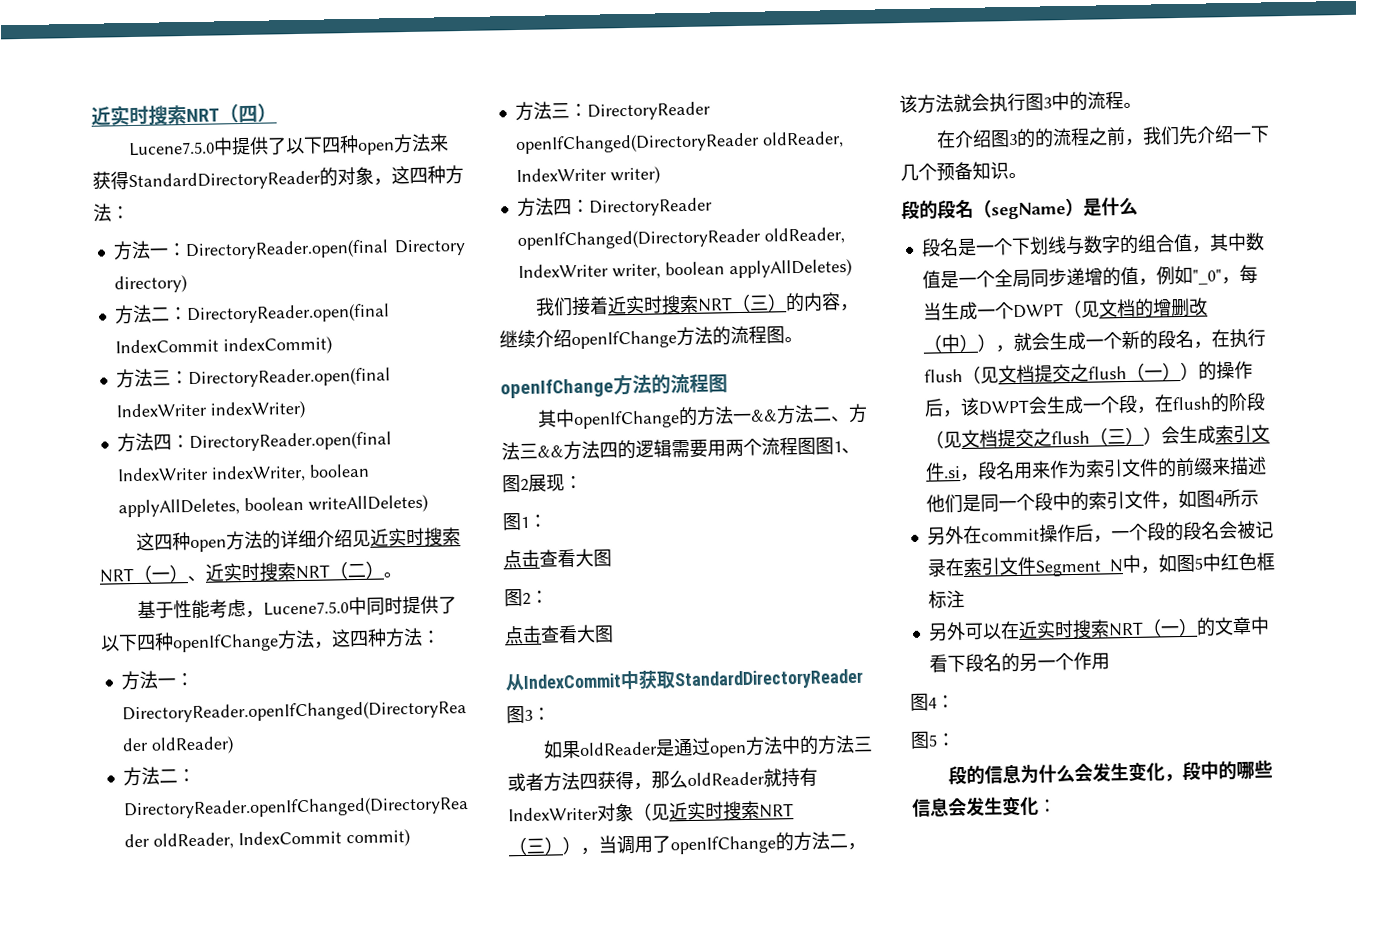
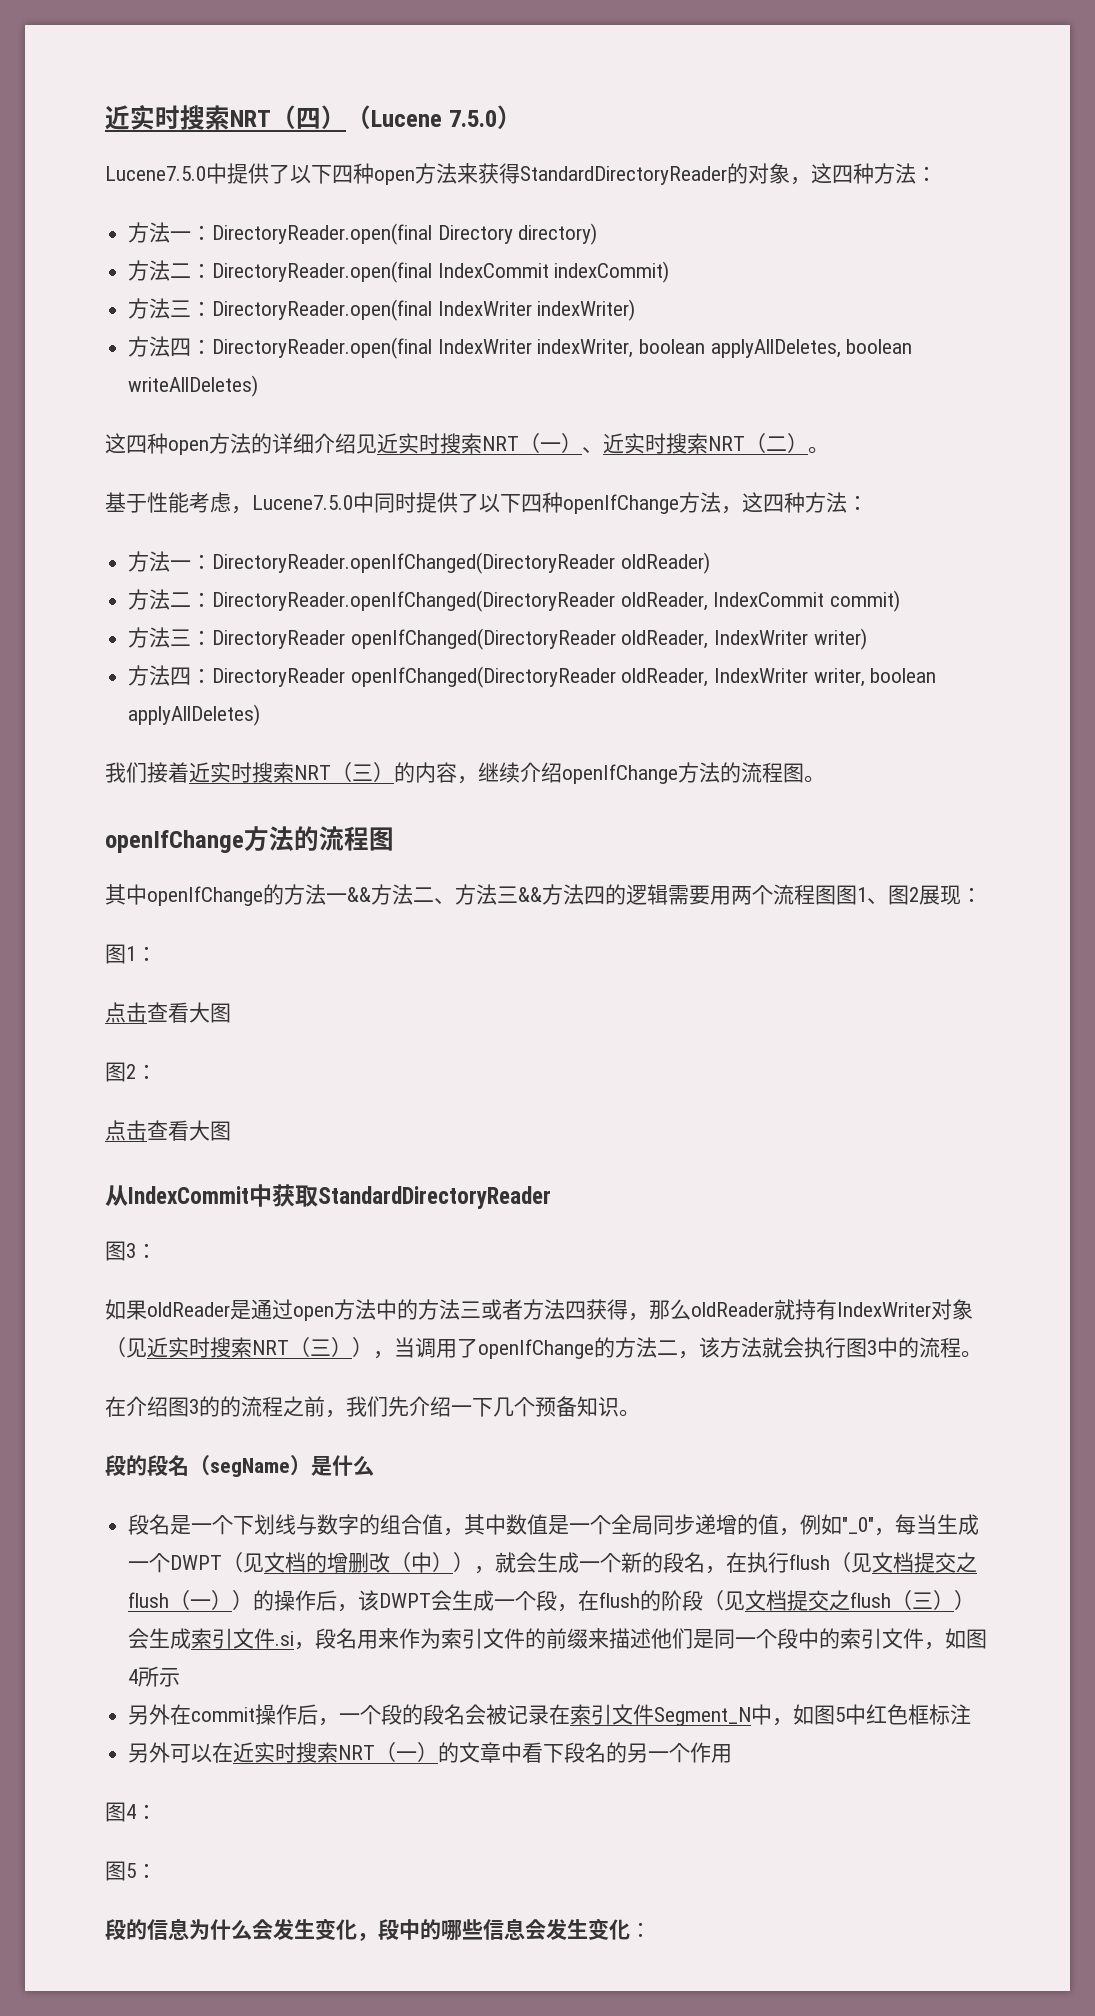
- 近实时搜索NRT（四）
+ 近实时搜索NRT（四）（Lucene 7.5.0）

